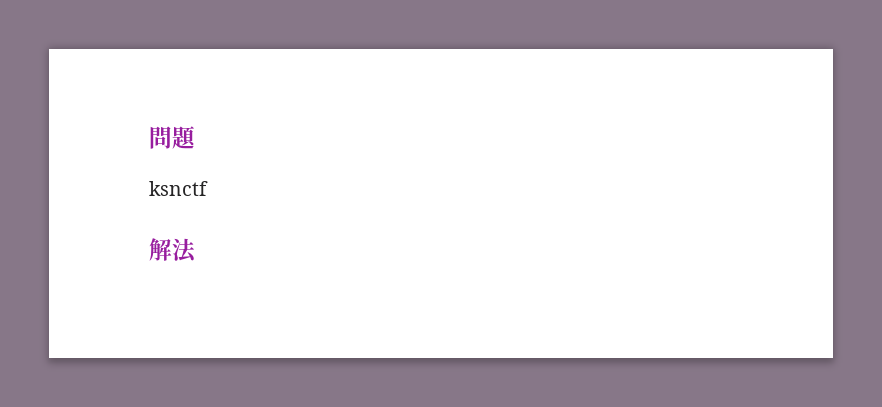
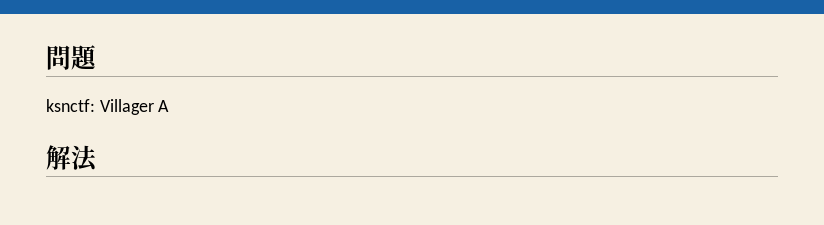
- ksnctf
+ ksnctf: Villager A

